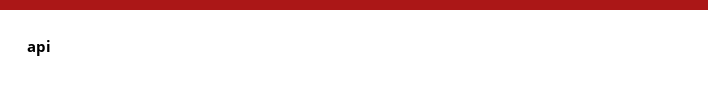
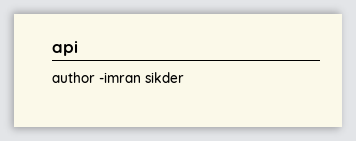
+ author -imran sikder

